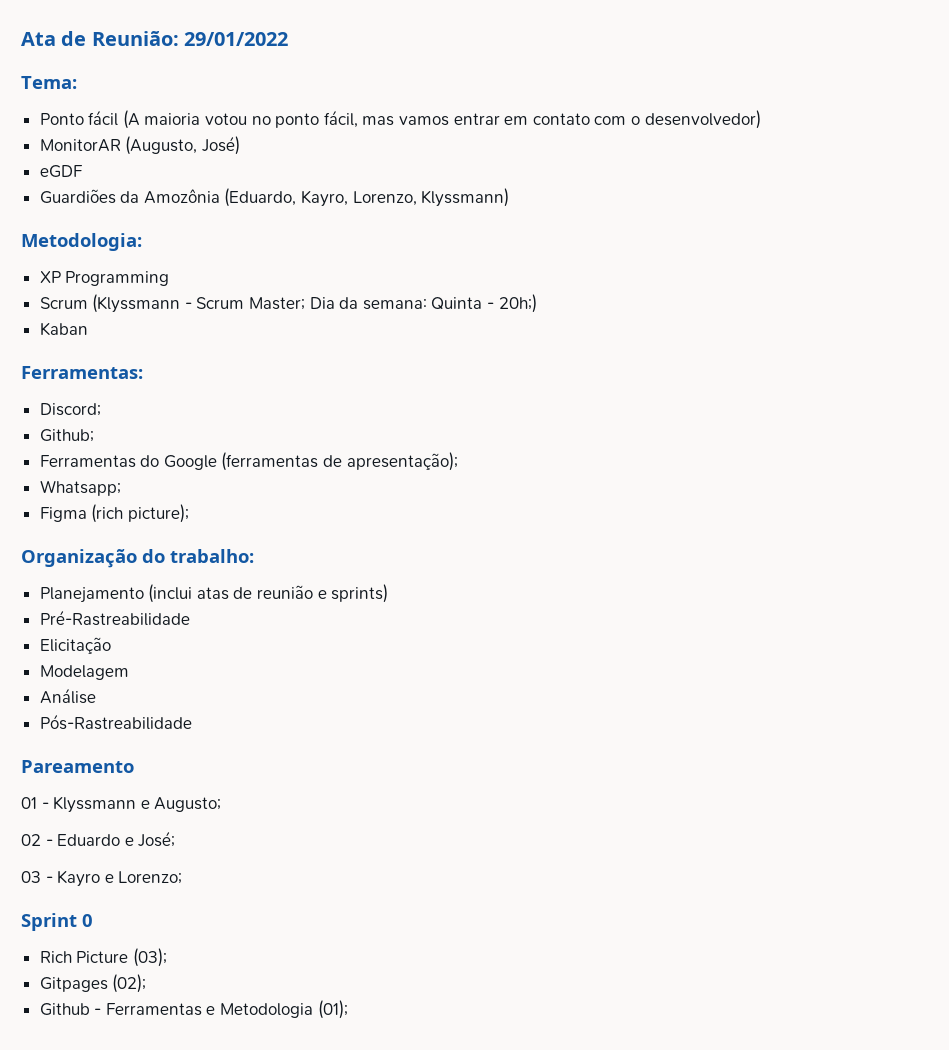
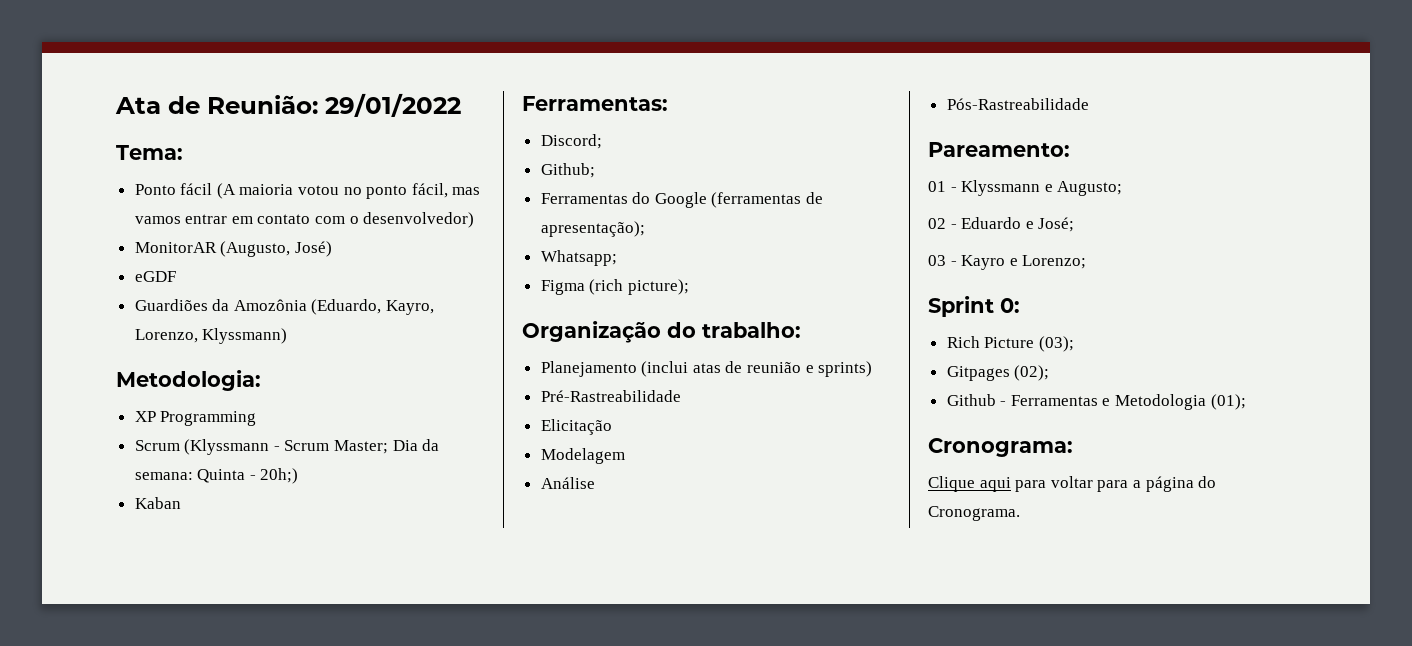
- Pareamento
+ Pareamento:
- Sprint 0
+ Sprint 0:
+ Cronograma:
+ Clique aqui para voltar para a página do Cronograma.

